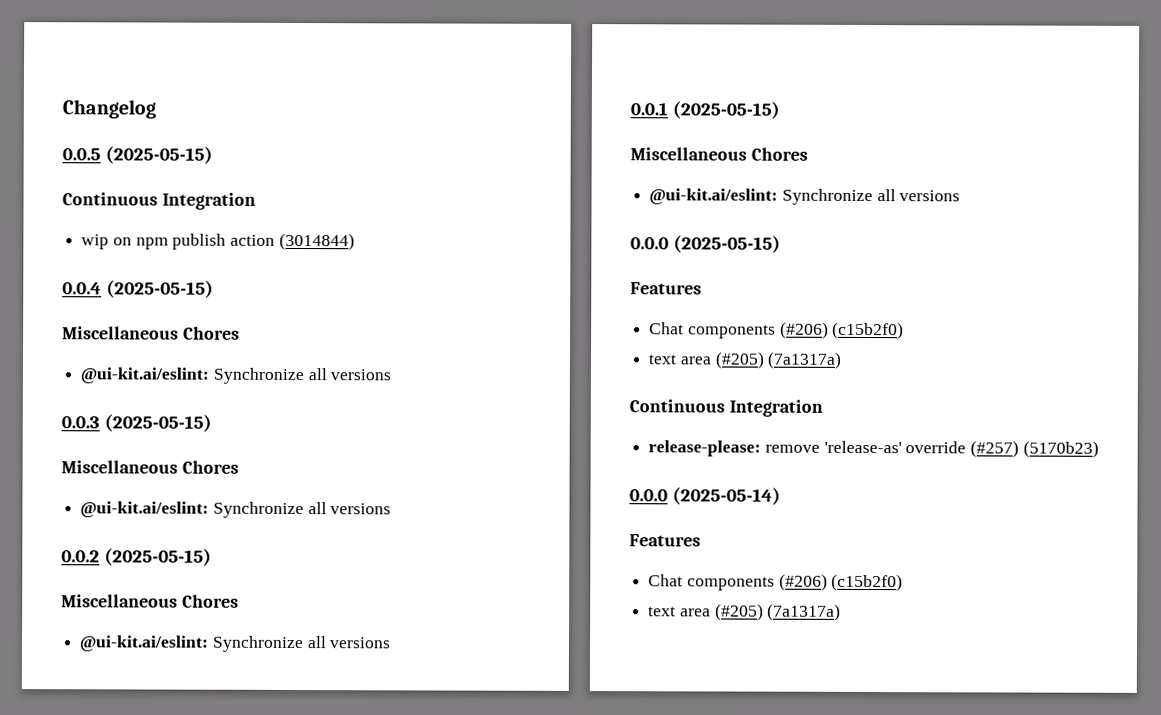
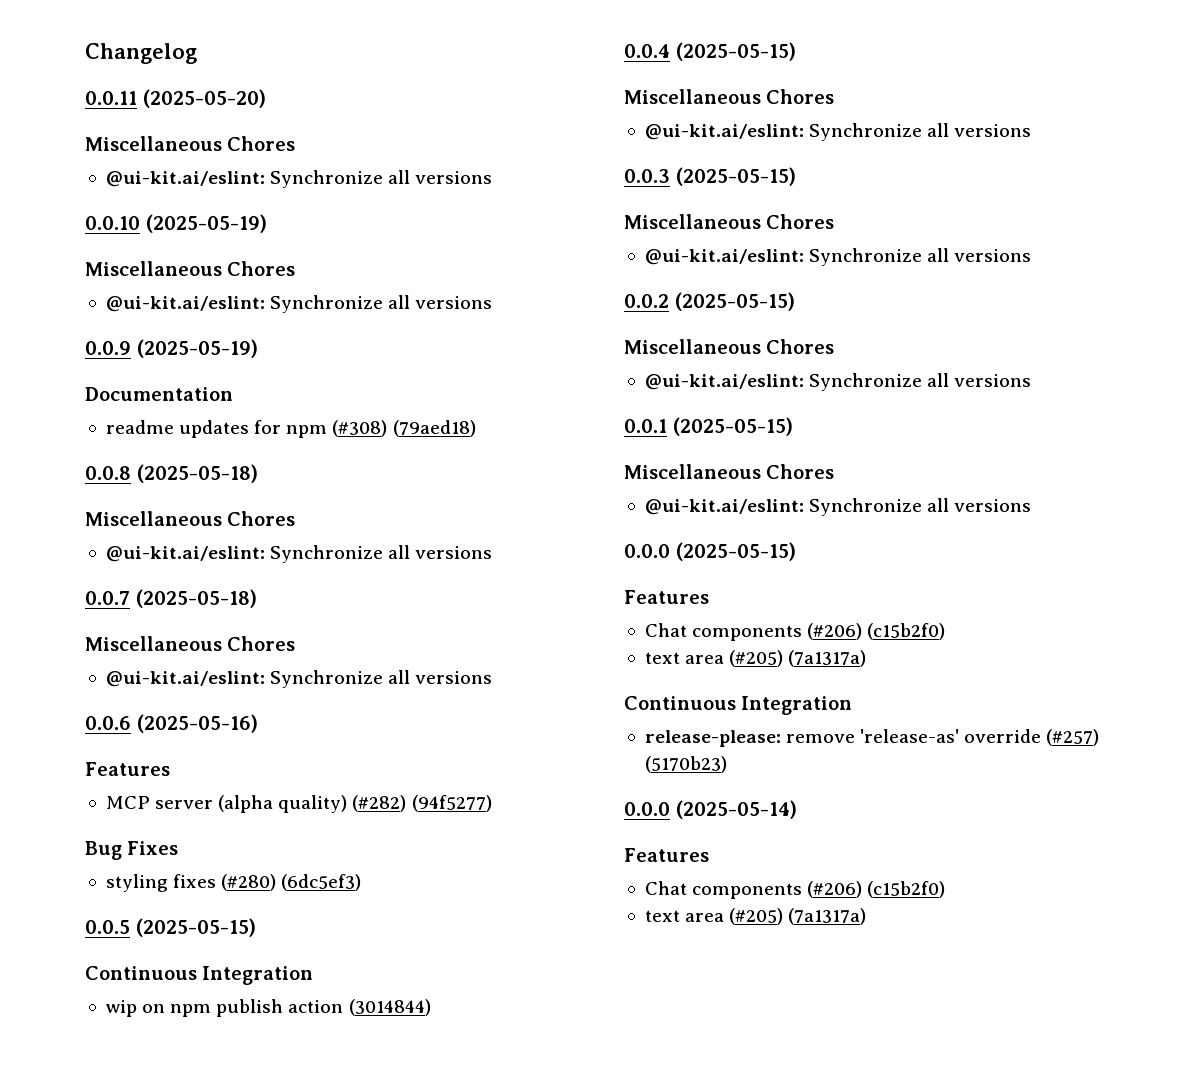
+ 0.0.11 (2025-05-20)
+ Miscellaneous Chores
+ @ui-kit.ai/eslint: Synchronize all versions
+ 0.0.10 (2025-05-19)
+ Miscellaneous Chores
+ @ui-kit.ai/eslint: Synchronize all versions
+ 0.0.9 (2025-05-19)
+ Documentation
+ readme updates for npm (#308) (79aed18)
+ 0.0.8 (2025-05-18)
+ Miscellaneous Chores
+ @ui-kit.ai/eslint: Synchronize all versions
+ 0.0.7 (2025-05-18)
+ Miscellaneous Chores
+ @ui-kit.ai/eslint: Synchronize all versions
+ 0.0.6 (2025-05-16)
+ Features
+ MCP server (alpha quality) (#282) (94f5277)
+ Bug Fixes
+ styling fixes (#280) (6dc5ef3)

